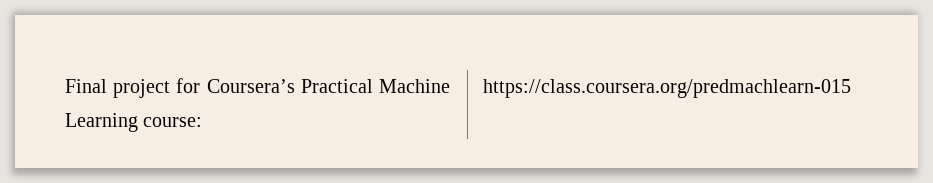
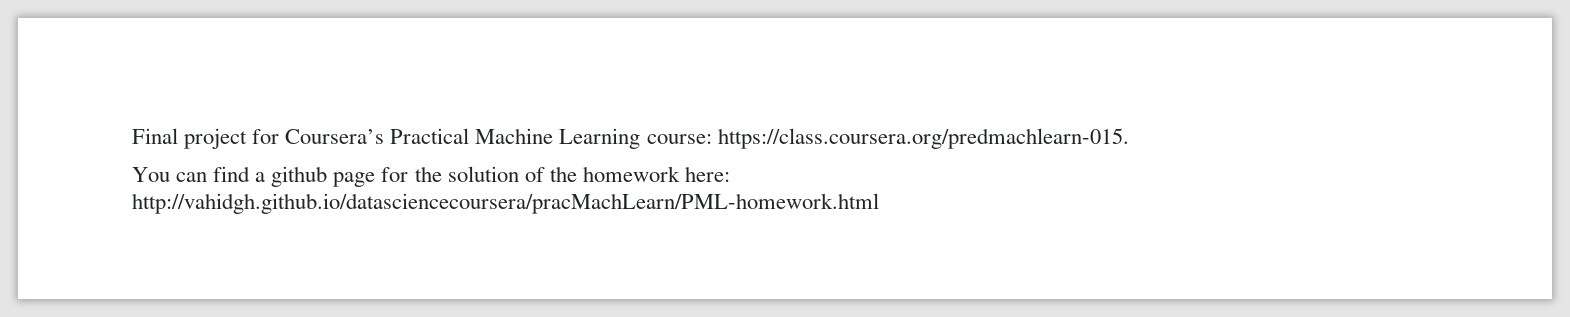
- Final project for Coursera’s Practical Machine Learning course: https://class.coursera.org/predmachlearn-015
+ Final project for Coursera’s Practical Machine Learning course: https://class.coursera.org/predmachlearn-015.
+ You can find a github page for the solution of the homework here: http://vahidgh.github.io/datasciencecoursera/pracMachLearn/PML-homework.html

